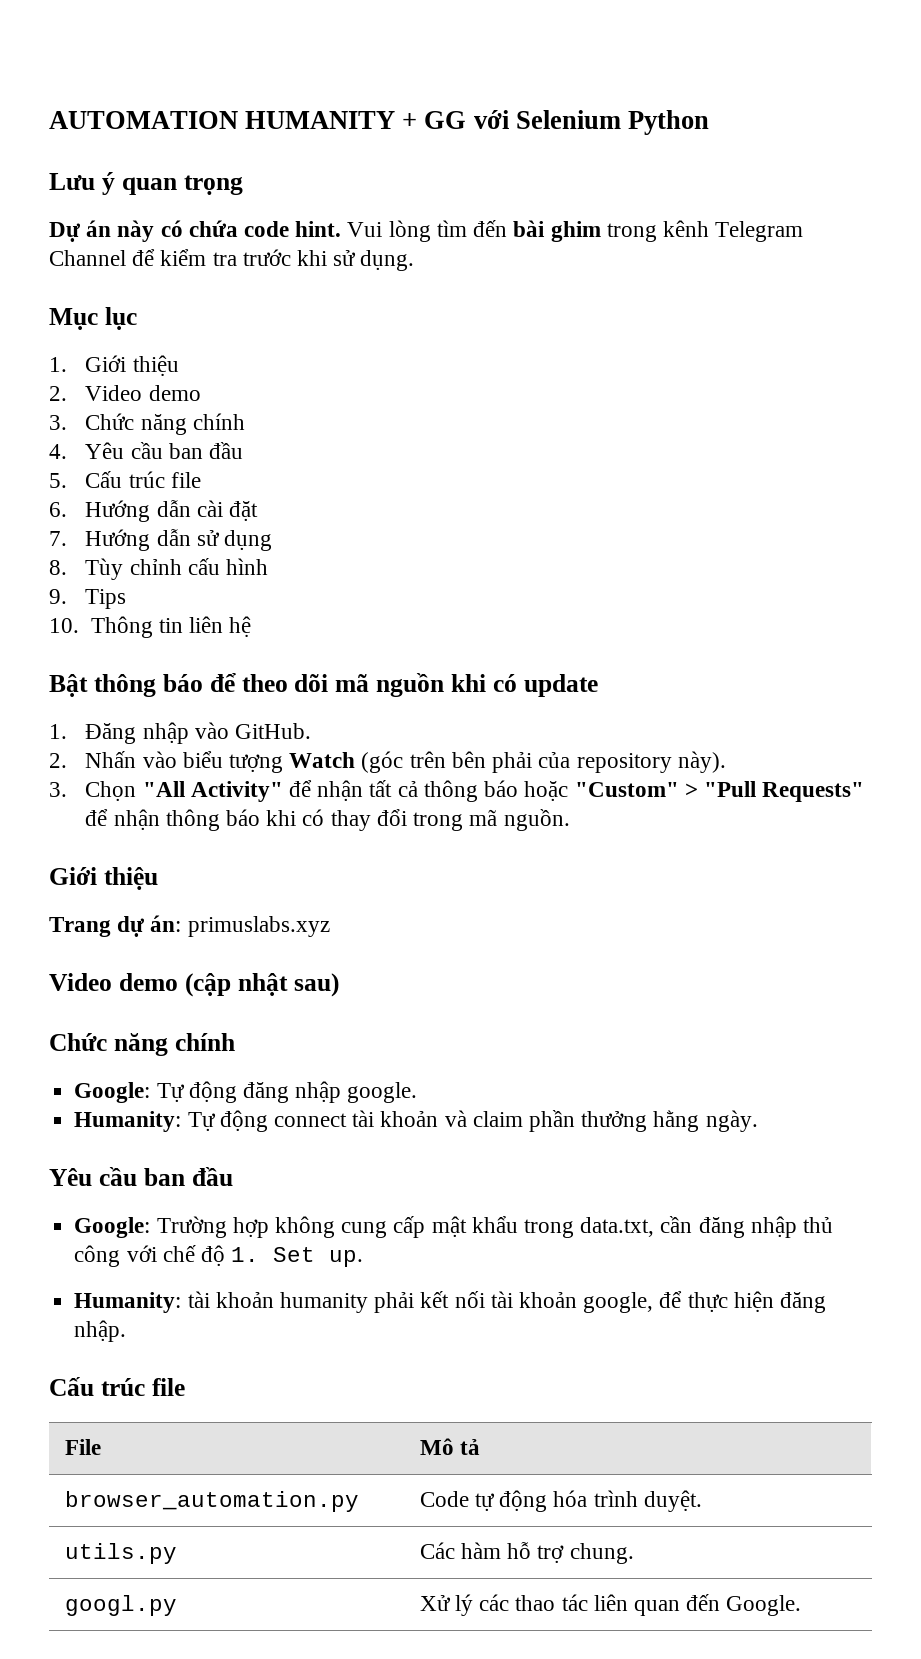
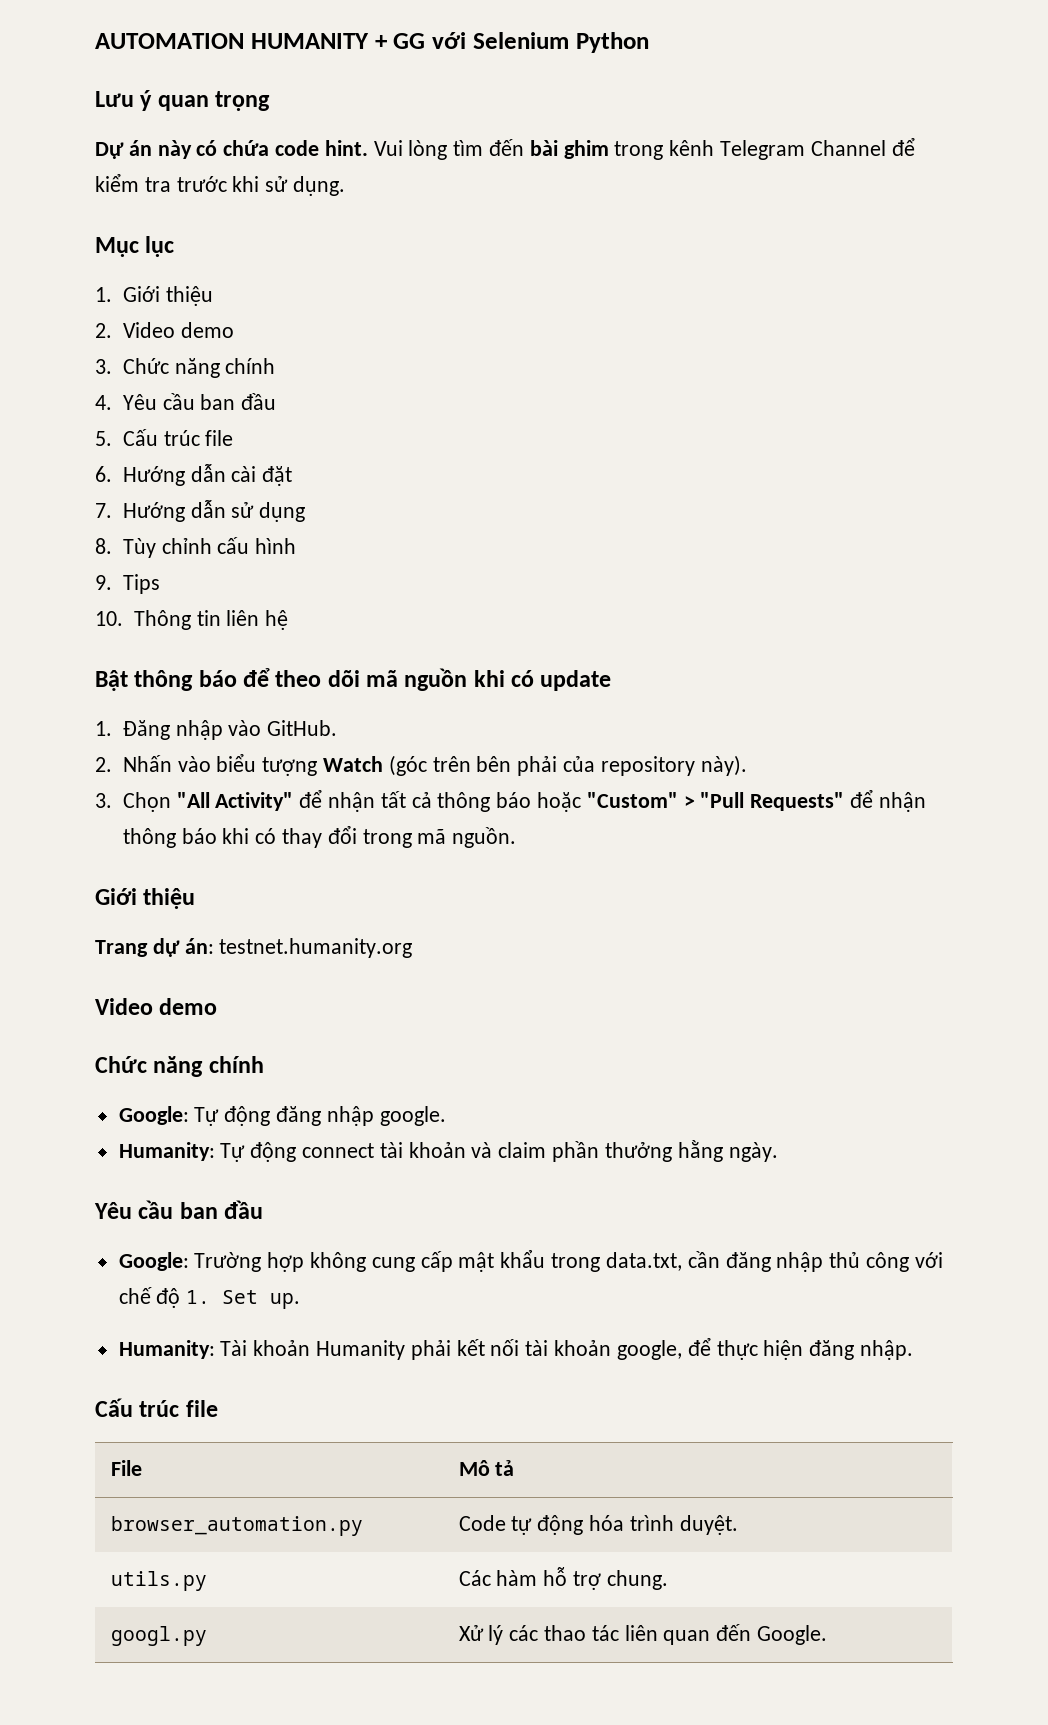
- Trang dự án: primuslabs.xyz
- Video demo (cập nhật sau)
+ Trang dự án: testnet.humanity.org
+ Video demo
- Humanity: tài khoản humanity phải kết nối tài khoản google, để thực hiện đăng nhập.
+ Humanity: Tài khoản Humanity phải kết nối tài khoản google, để thực hiện đăng nhập.

